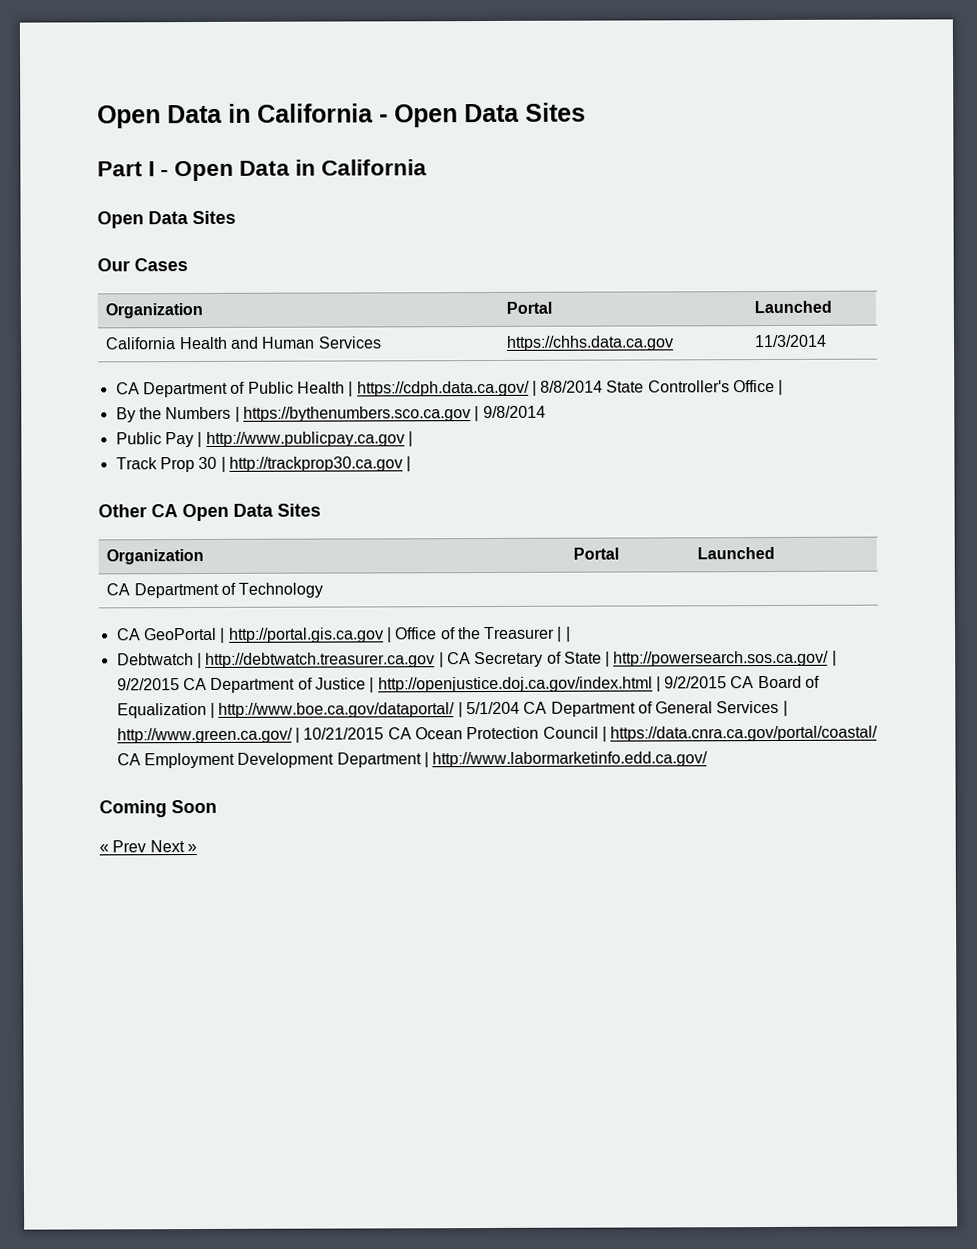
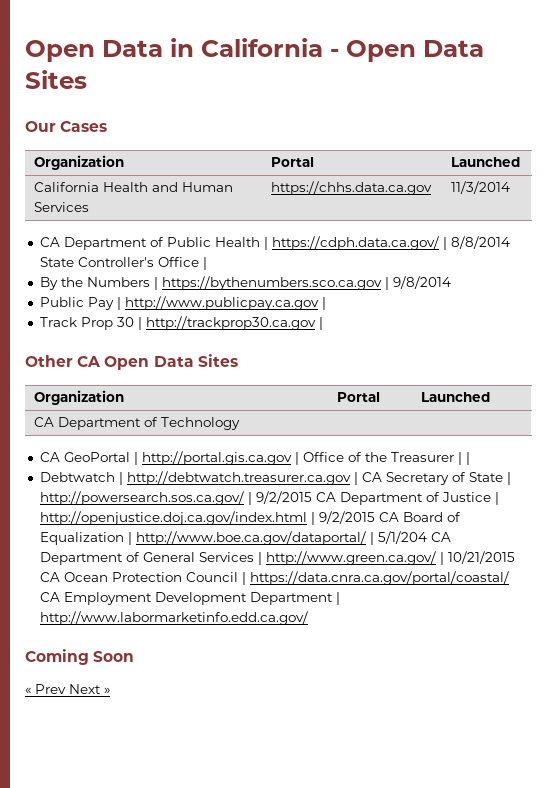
- Part I - Open Data in California
- Open Data Sites

